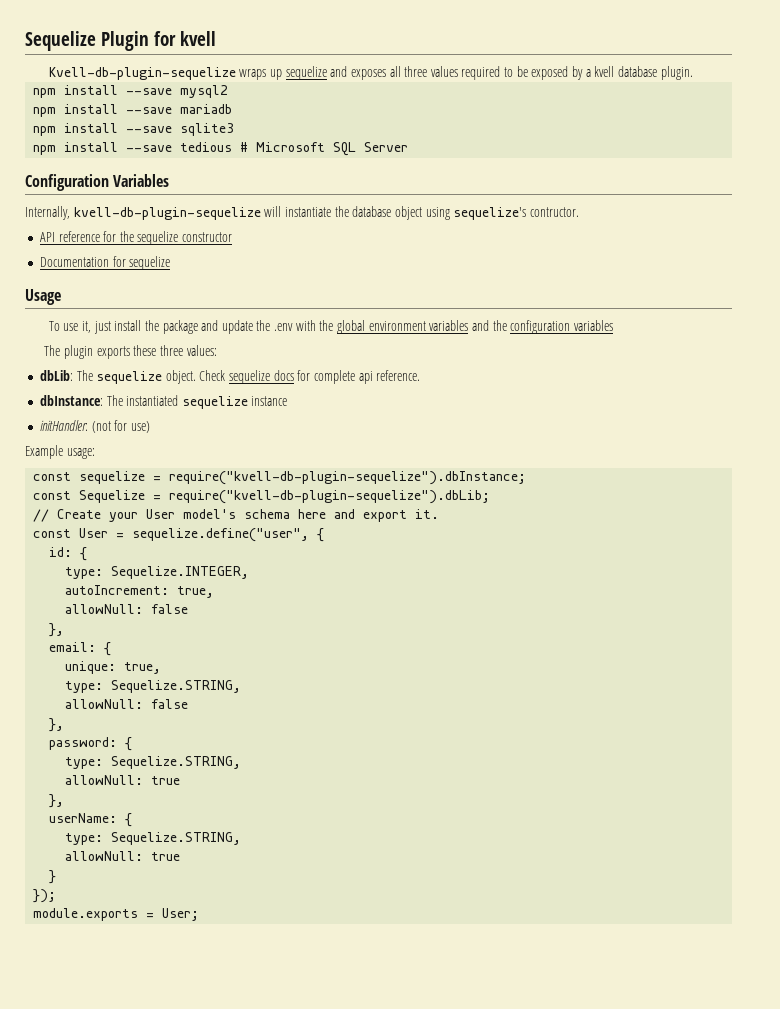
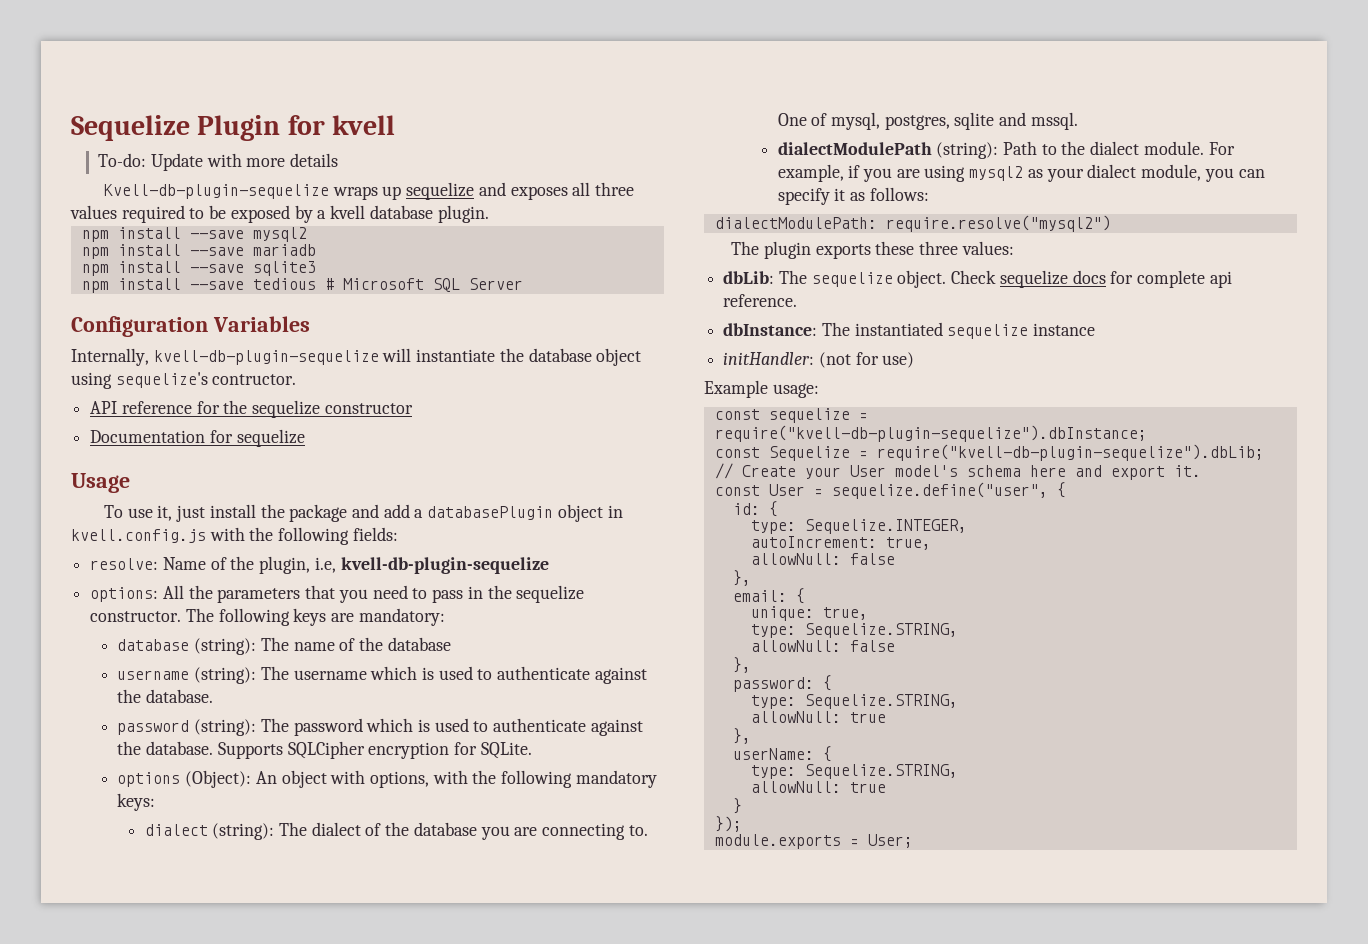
+ To-do: Update with more details
- To use it, just install the package and update the .env with the global environment variables and the configuration variables
+ To use it, just install the package and add a databasePlugin object in kvell.config.js with the following fields:
+ resolve: Name of the plugin, i.e, kvell-db-plugin-sequelize
+ options: All the parameters that you need to pass in the sequelize constructor. The following keys are mandatory:
+ database (string): The name of the database
+ username (string): The username which is used to authenticate against the database.
+ password (string): The password which is used to authenticate against the database. Supports SQLCipher encryption for SQLite.
+ options (Object): An object with options, with the following mandatory keys:
+ dialect (string): The dialect of the database you are connecting to. One of mysql, postgres, sqlite and mssql.
+ dialectModulePath (string): Path to the dialect module. For example, if you are using mysql2 as your dialect module, you can specify it as follows:
+ dialectModulePath: require.resolve("mysql2")

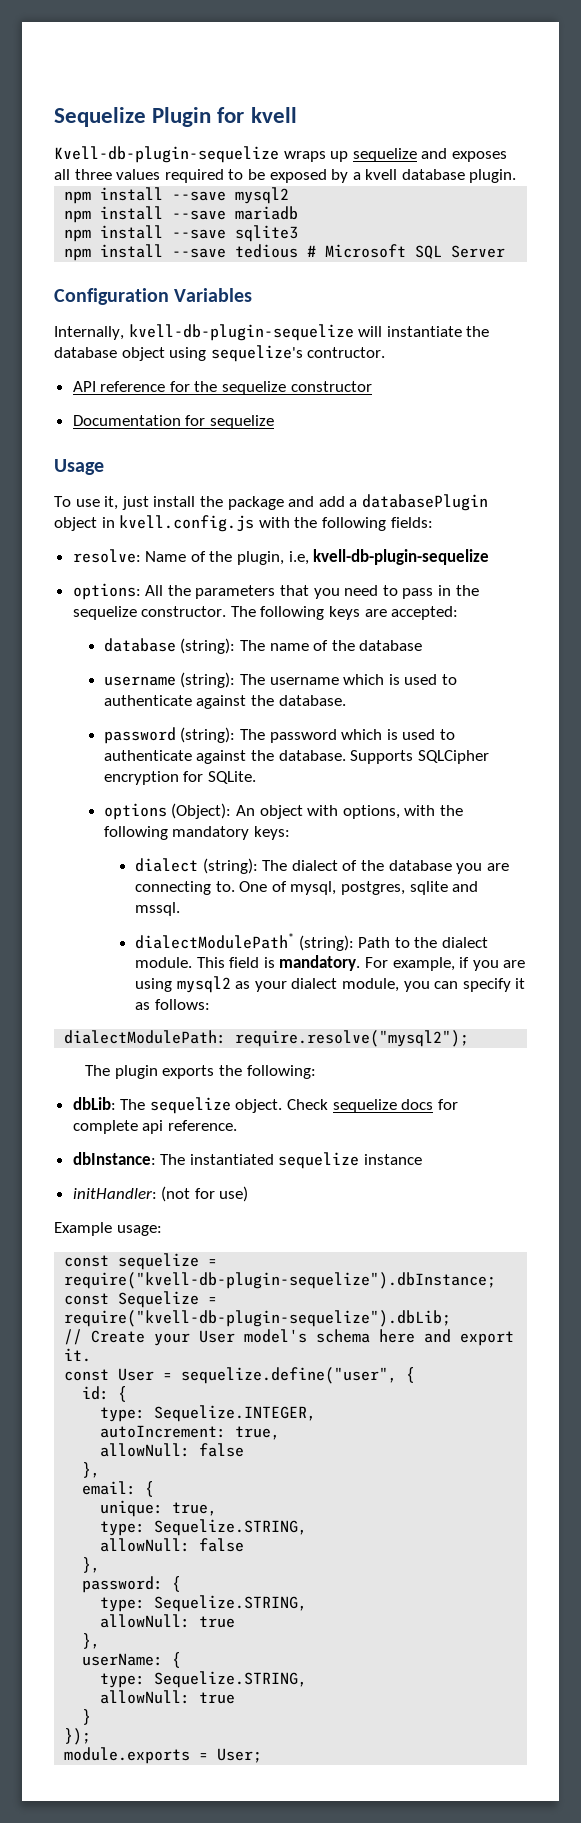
- To-do: Update with more details
- The following keys are mandatory:
+ The following keys are accepted:
- dialectModulePath (string): Path to the dialect module.
+ dialectModulePath* (string): Path to the dialect module.
+ This field is mandatory.
- dialectModulePath: require.resolve("mysql2")
+ dialectModulePath: require.resolve("mysql2");
- The plugin exports these three values:
+ The plugin exports the following:

